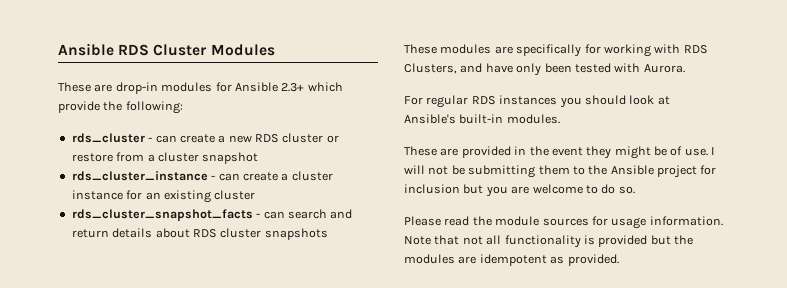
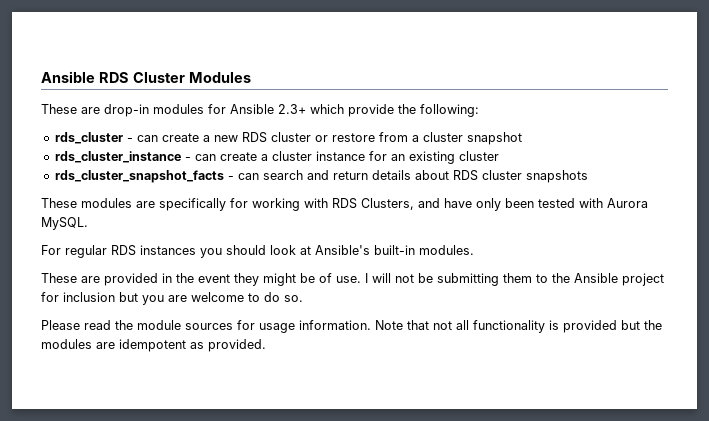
- These modules are specifically for working with RDS Clusters, and have only been tested with Aurora.
+ These modules are specifically for working with RDS Clusters, and have only been tested with Aurora MySQL.

